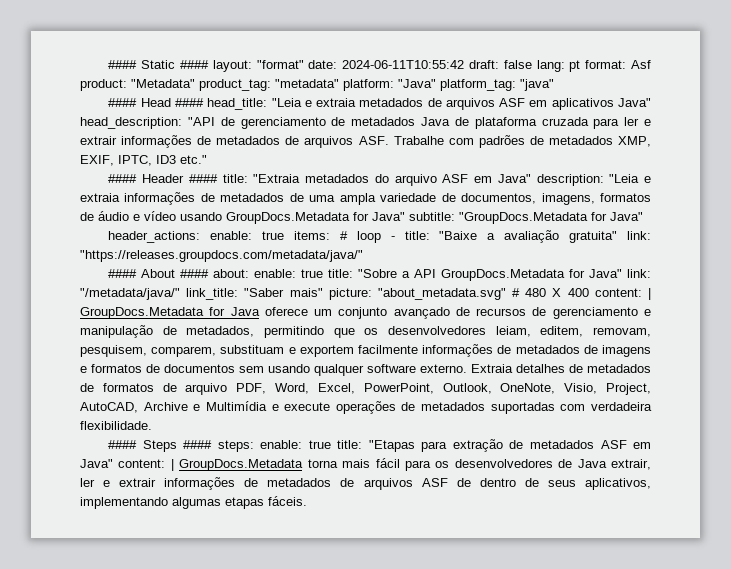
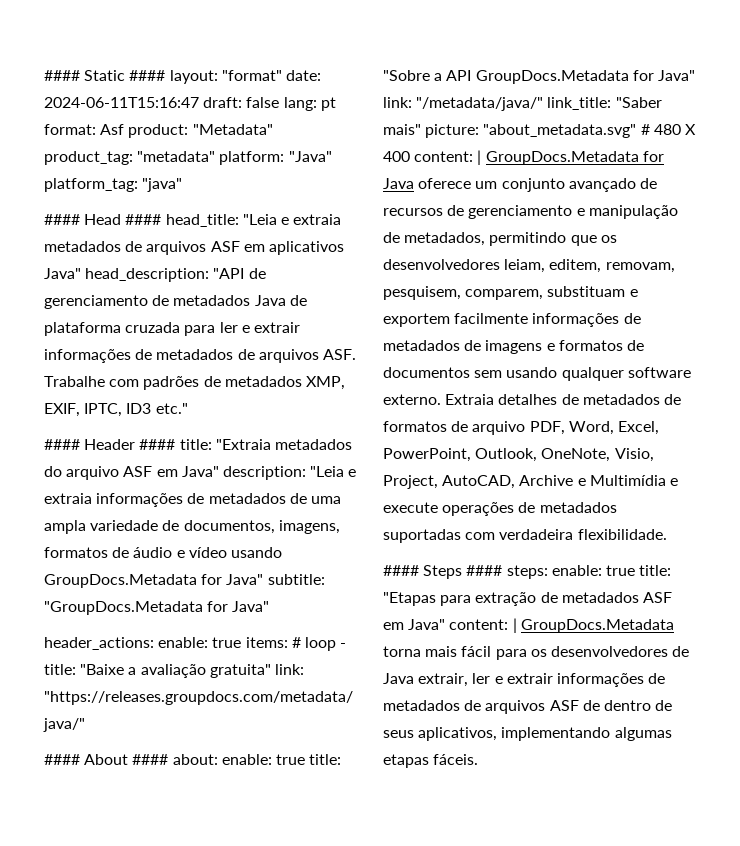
- #### Static #### layout: "format" date: 2024-06-11T10:55:42 draft: false lang: pt format: Asf product: "Metadata" product_tag: "metadata" platform: "Java" platform_tag: "java"
+ #### Static #### layout: "format" date: 2024-06-11T15:16:47 draft: false lang: pt format: Asf product: "Metadata" product_tag: "metadata" platform: "Java" platform_tag: "java"

